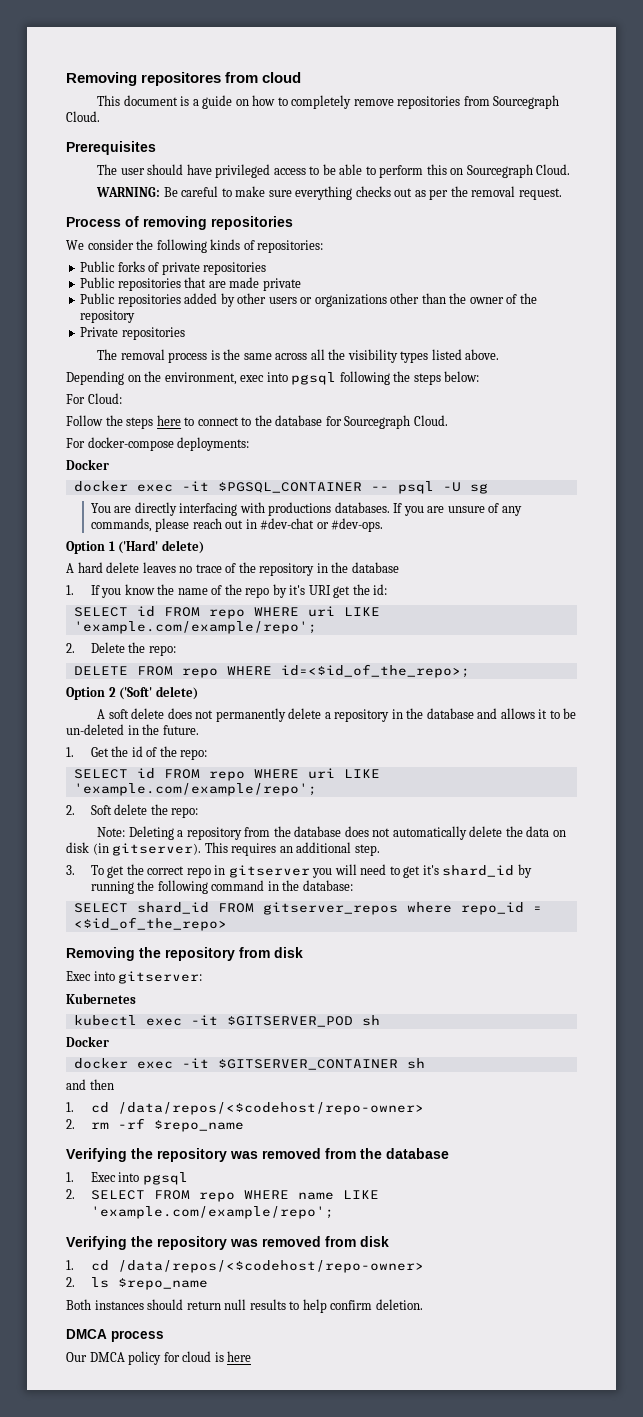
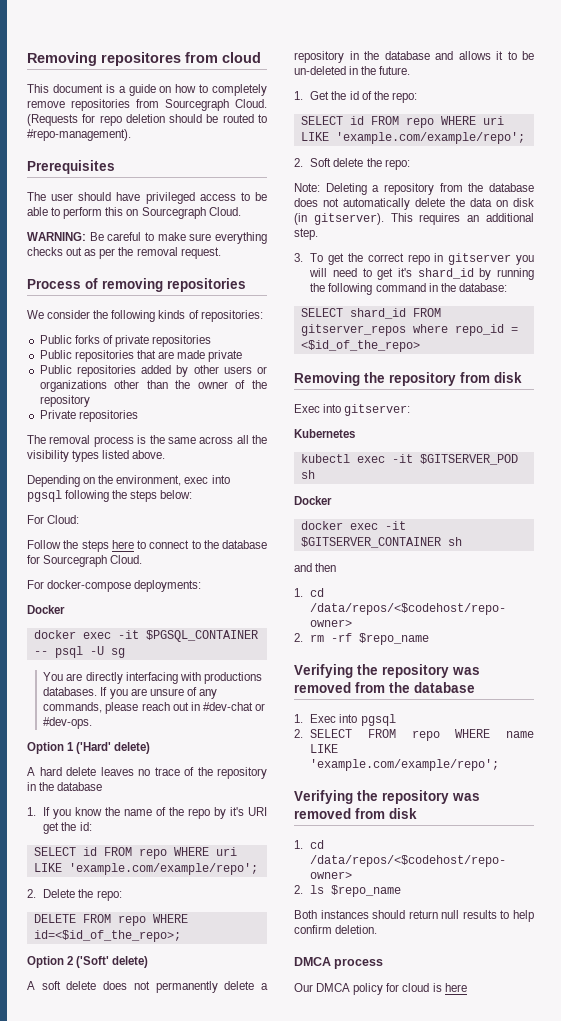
+ (Requests for repo deletion should be routed to #repo-management).

